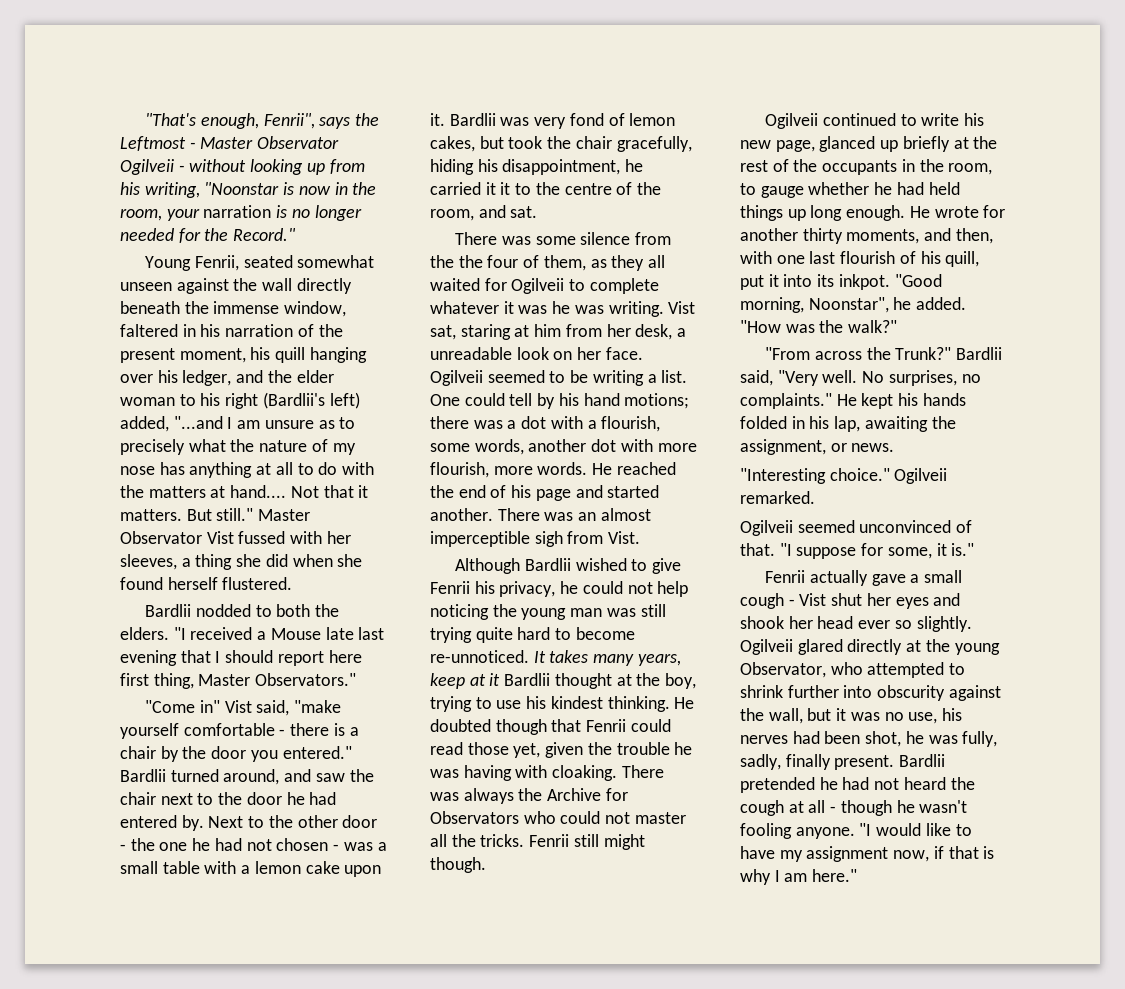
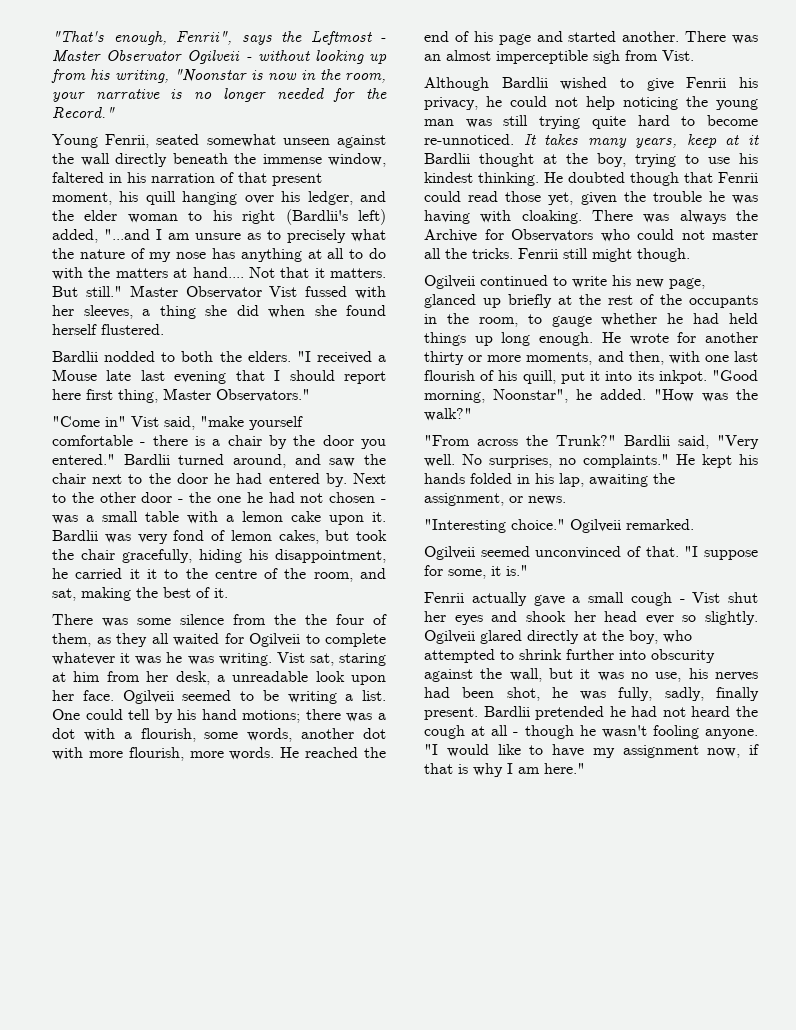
- "That's enough, Fenrii", says the Leftmost - Master Observator Ogilveii - without looking up from his writing, "Noonstar is now in the room, your narration is no longer needed for the Record."
+ "That's enough, Fenrii", says the Leftmost - Master Observator Ogilveii - without looking up from his writing, "Noonstar is now in the room, your narrative is no longer needed for the Record."
- Young Fenrii, seated somewhat unseen against the wall directly beneath the immense window, faltered in his narration of the present moment, his quill hanging over his ledger, and the elder woman to his right (Bardlii's left) added, "...and I am unsure as to precisely what the nature of my nose has anything at all to do with the matters at hand....
+ Young Fenrii, seated somewhat unseen against the wall directly beneath the immense window, faltered in his narration of that present moment, his quill hanging over his ledger, and the elder woman to his right (Bardlii's left) added, "...and I am unsure as to precisely what the nature of my nose has anything at all to do with the matters at hand....
- Bardlii was very fond of lemon cakes, but took the chair gracefully, hiding his disappointment, he carried it it to the centre of the room, and sat.
+ Bardlii was very fond of lemon cakes, but took the chair gracefully, hiding his disappointment, he carried it it to the centre of the room, and sat, making the best of it.
- Vist sat, staring at him from her desk, a unreadable look on her face.
+ Vist sat, staring at him from her desk, a unreadable look upon her face.
- He wrote for another thirty moments, and then, with one last flourish of his quill, put it into its inkpot.
+ He wrote for another thirty or more moments, and then, with one last flourish of his quill, put it into its inkpot.
- Ogilveii glared directly at the young Observator, who attempted to shrink further into obscurity against the wall, but it was no use, his nerves had been shot, he was fully, sadly, finally present.
+ Ogilveii glared directly at the boy, who attempted to shrink further into obscurity against the wall, but it was no use, his nerves had been shot, he was fully, sadly, finally present.

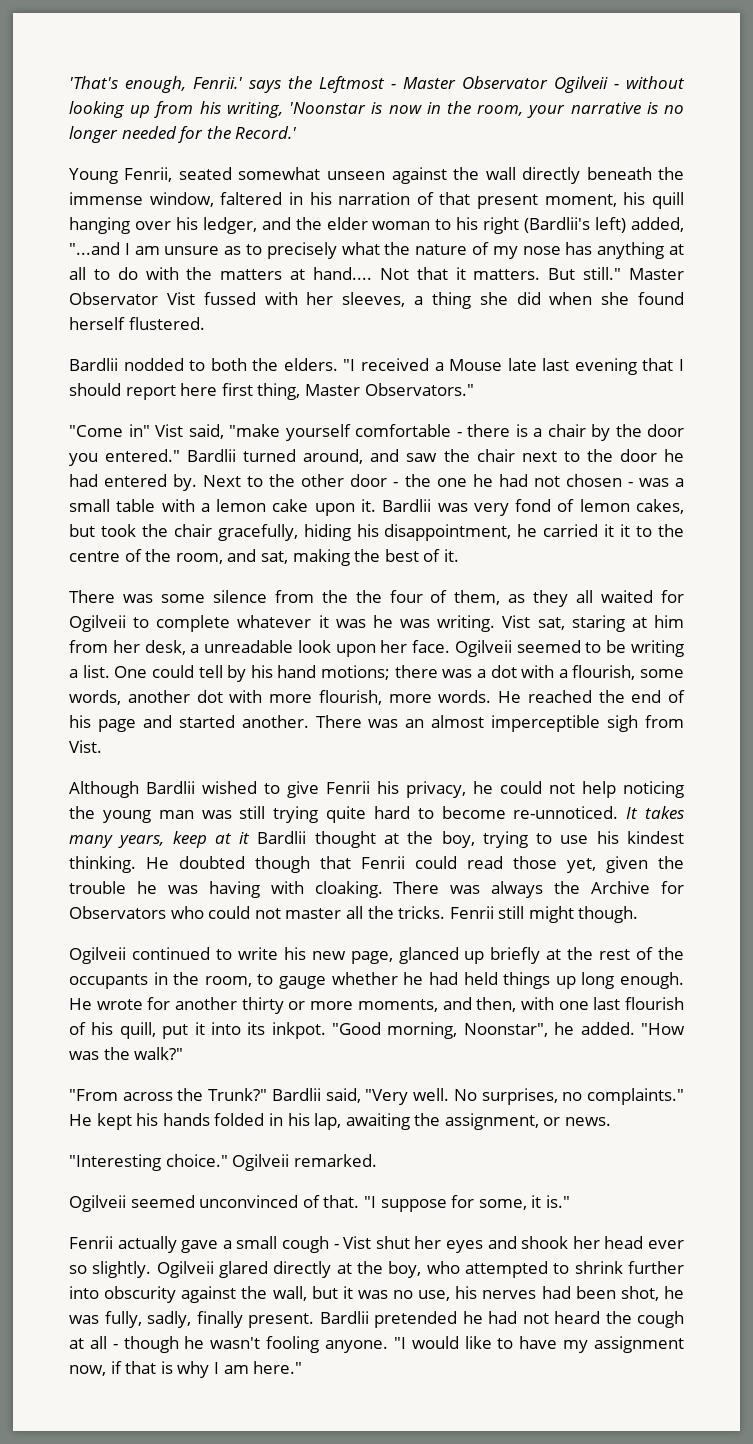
- "That's enough, Fenrii", says the Leftmost - Master Observator Ogilveii - without looking up from his writing, "Noonstar is now in the room, your narrative is no longer needed for the Record."
+ 'That's enough, Fenrii.' says the Leftmost - Master Observator Ogilveii - without looking up from his writing, 'Noonstar is now in the room, your narrative is no longer needed for the Record.'

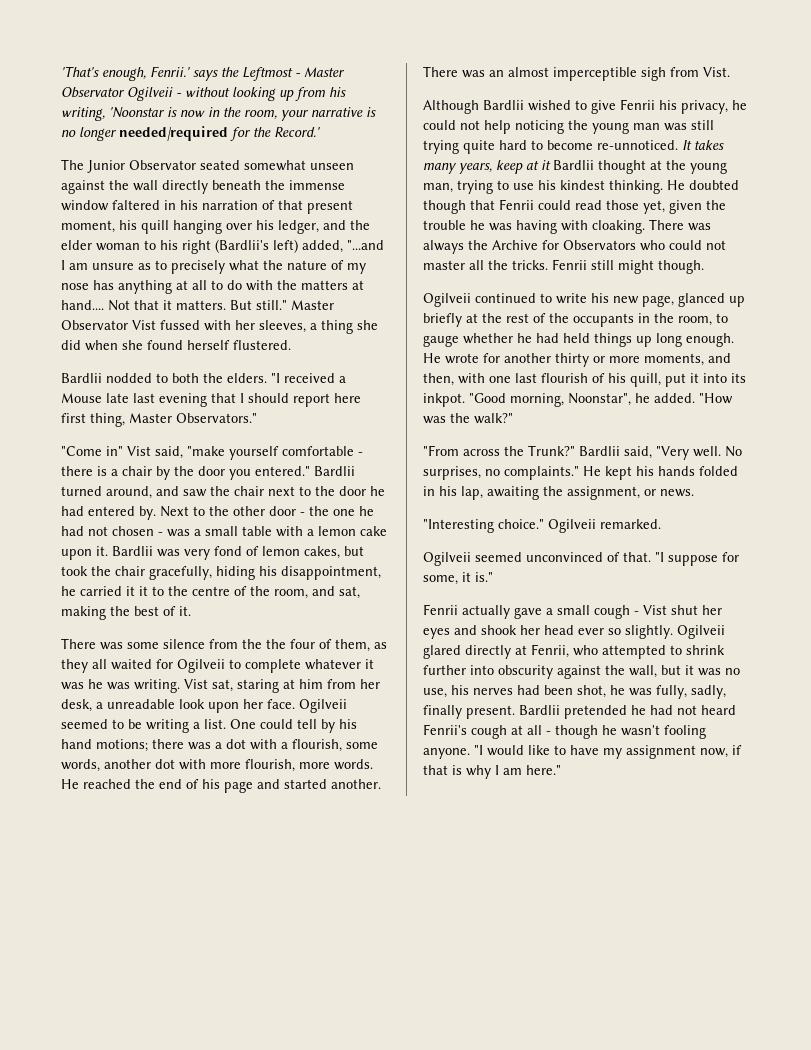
- 'That's enough, Fenrii.' says the Leftmost - Master Observator Ogilveii - without looking up from his writing, 'Noonstar is now in the room, your narrative is no longer needed for the Record.'
+ 'That's enough, Fenrii.' says the Leftmost - Master Observator Ogilveii - without looking up from his writing, 'Noonstar is now in the room, your narrative is no longer needed|required for the Record.'
- Young Fenrii, seated somewhat unseen against the wall directly beneath the immense window, faltered in his narration of that present moment, his quill hanging over his ledger, and the elder woman to his right (Bardlii's left) added, "...and I am unsure as to precisely what the nature of my nose has anything at all to do with the matters at hand....
+ The Junior Observator seated somewhat unseen against the wall directly beneath the immense window faltered in his narration of that present moment, his quill hanging over his ledger, and the elder woman to his right (Bardlii's left) added, "...and I am unsure as to precisely what the nature of my nose has anything at all to do with the matters at hand....
- It takes many years, keep at it Bardlii thought at the boy, trying to use his kindest thinking.
+ It takes many years, keep at it Bardlii thought at the young man, trying to use his kindest thinking.
- Ogilveii glared directly at the boy, who attempted to shrink further into obscurity against the wall, but it was no use, his nerves had been shot, he was fully, sadly, finally present.
+ Ogilveii glared directly at Fenrii, who attempted to shrink further into obscurity against the wall, but it was no use, his nerves had been shot, he was fully, sadly, finally present.
- Bardlii pretended he had not heard the cough at all - though he wasn't fooling anyone.
+ Bardlii pretended he had not heard Fenrii's cough at all - though he wasn't fooling anyone.

